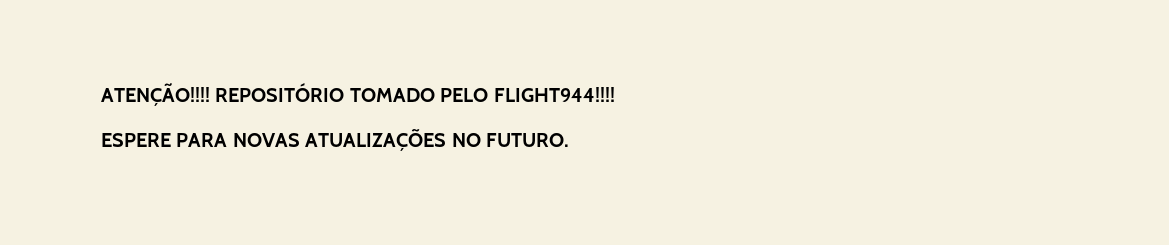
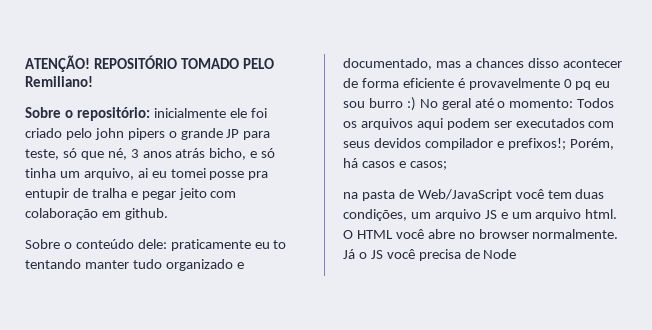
- ATENÇÃO!!!!
+ ATENÇÃO!
- REPOSITÓRIO TOMADO PELO FLIGHT944!!!!
- ESPERE PARA NOVAS ATUALIZAÇÕES NO FUTURO.
+ REPOSITÓRIO TOMADO PELO Remiliano!
+ Sobre o repositório: inicialmente ele foi criado pelo john pipers o grande JP para teste, só que né, 3 anos atrás bicho, e só tinha um arquivo, ai eu tomei posse pra entupir de tralha e pegar jeito com colaboração em github.
+ Sobre o conteúdo dele: praticamente eu to tentando manter tudo organizado e documentado, mas a chances disso acontecer de forma eficiente é provavelmente 0 pq eu sou burro :) No geral até o momento: Todos os arquivos aqui podem ser executados com seus devidos compilador e prefixos!; Porém, há casos e casos;
+ na pasta de Web/JavaScript você tem duas condições, um arquivo JS e um arquivo html. O HTML você abre no browser normalmente. Já o JS você precisa de Node

